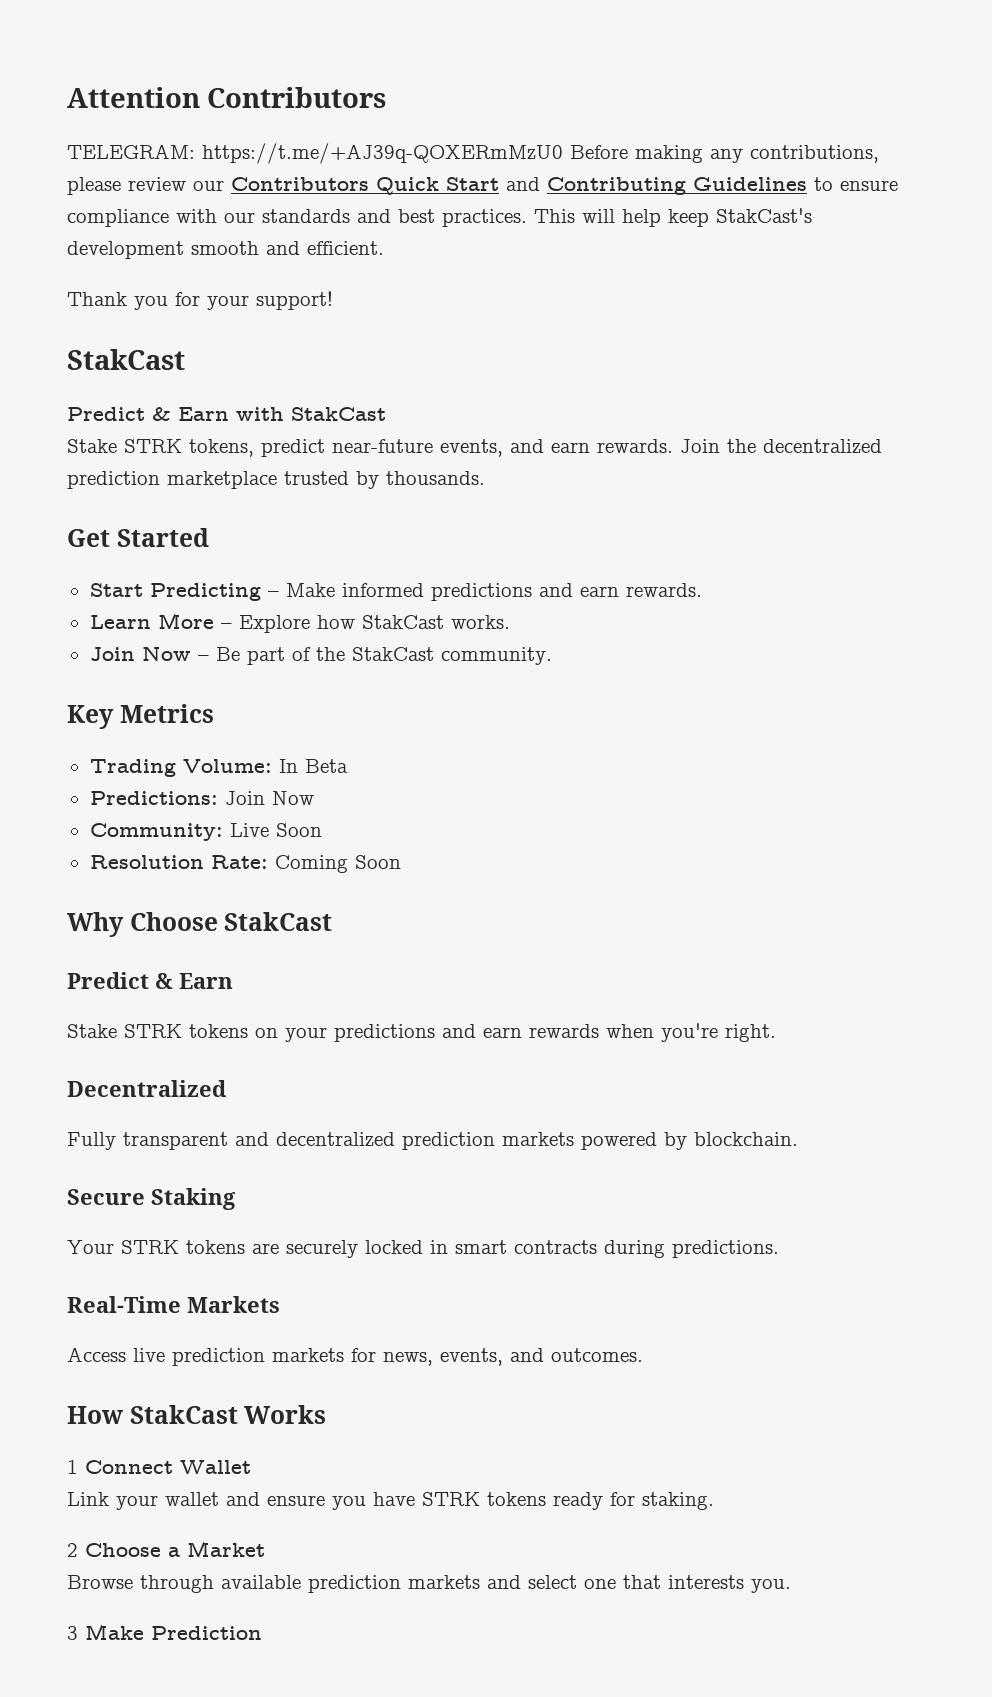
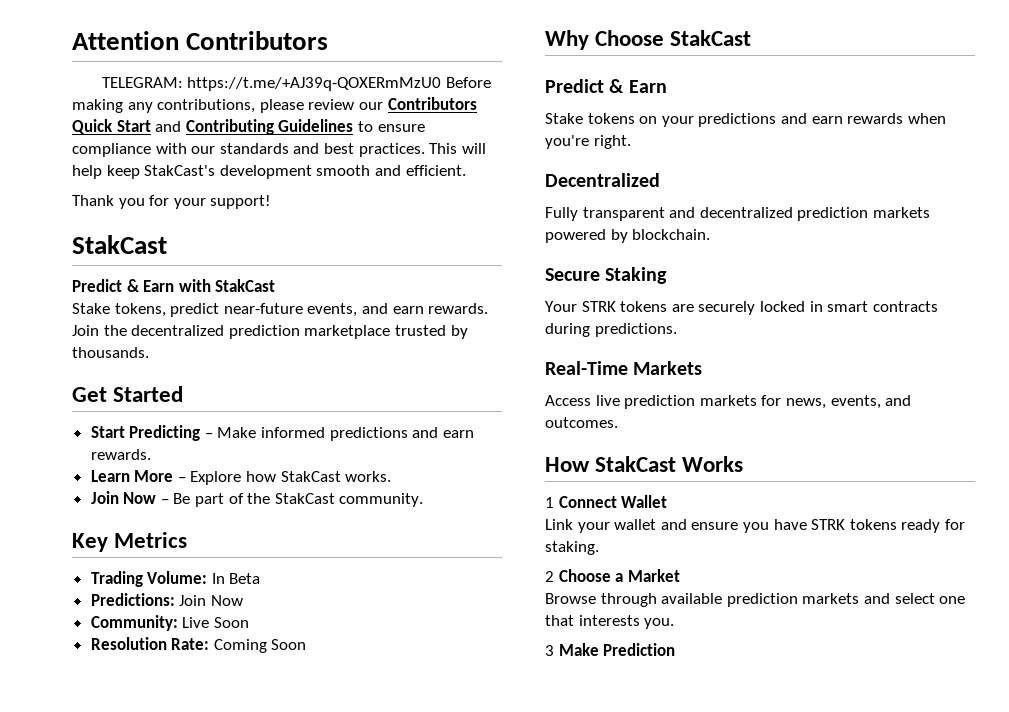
- Stake STRK tokens, predict near-future events, and earn rewards.
+ Stake tokens, predict near-future events, and earn rewards.
- Stake STRK tokens on your predictions and earn rewards when you're right.
+ Stake tokens on your predictions and earn rewards when you're right.

